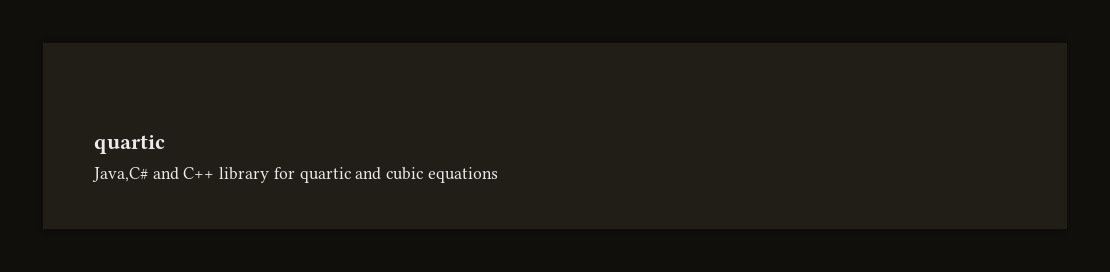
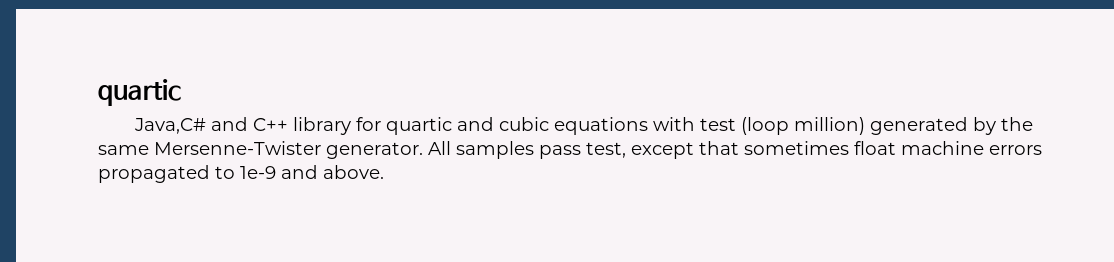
- Java,C# and C++ library for quartic and cubic equations
+ Java,C# and C++ library for quartic and cubic equations with test (loop million) generated by the same Mersenne-Twister generator. All samples pass test, except that sometimes float machine errors propagated to 1e-9 and above.

